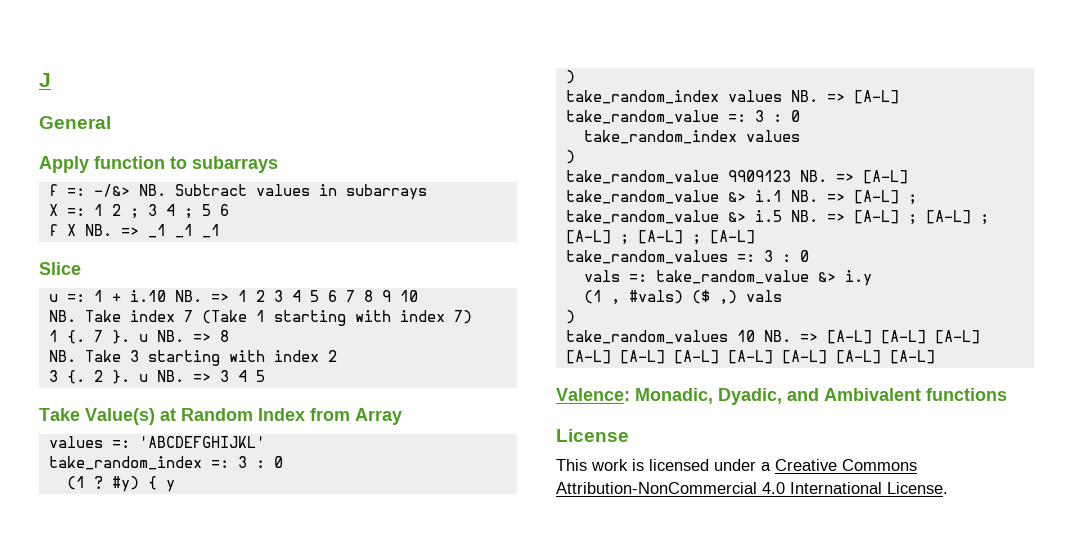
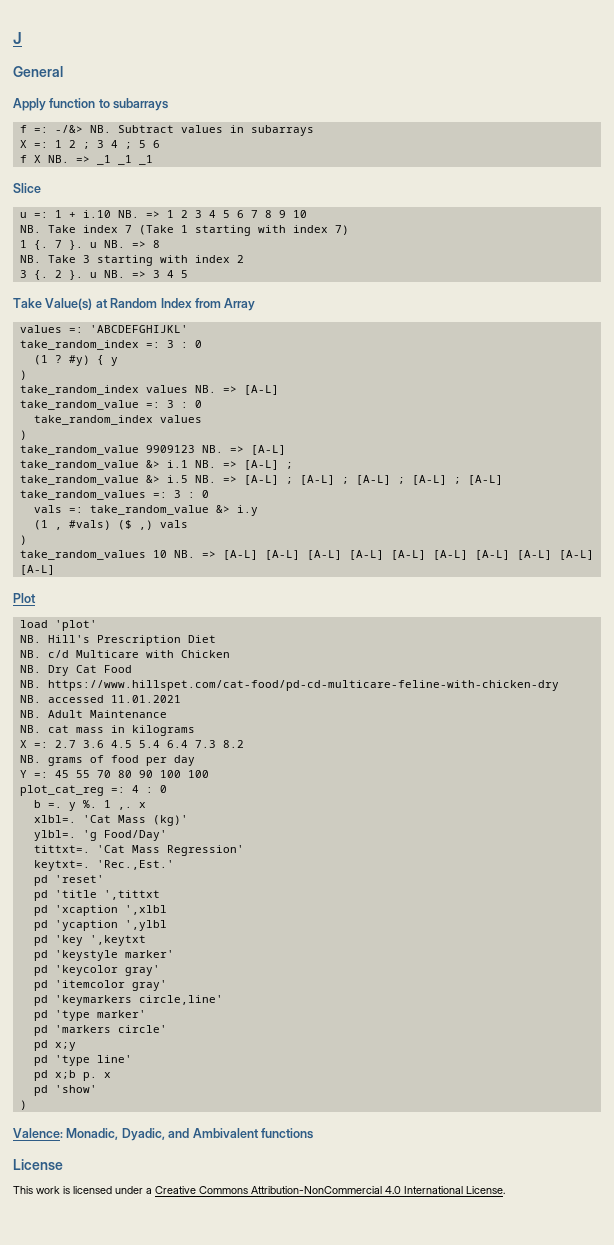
+ Plot
+ load 'plot'
+ NB. Hill's Prescription Diet
+ NB. c/d Multicare with Chicken
+ NB. Dry Cat Food
+ NB. https://www.hillspet.com/cat-food/pd-cd-multicare-feline-with-chicken-dry
+ NB. accessed 11.01.2021
+ NB. Adult Maintenance
+ NB. cat mass in kilograms
+ X =: 2.7 3.6 4.5 5.4 6.4 7.3 8.2
+ NB. grams of food per day
+ Y =: 45 55 70 80 90 100 100
+ plot_cat_reg =: 4 : 0
+ b =. y %. 1 ,. x
+ xlbl=. 'Cat Mass (kg)'
+ ylbl=. 'g Food/Day'
+ tittxt=. 'Cat Mass Regression'
+ keytxt=. 'Rec.,Est.'
+ pd 'reset'
+ pd 'title ',tittxt
+ pd 'xcaption ',xlbl
+ pd 'ycaption ',ylbl
+ pd 'key ',keytxt
+ pd 'keystyle marker'
+ pd 'keycolor gray'
+ pd 'itemcolor gray'
+ pd 'keymarkers circle,line'
+ pd 'type marker'
+ pd 'markers circle'
+ pd x;y
+ pd 'type line'
+ pd x;b p. x
+ pd 'show'
+ )

